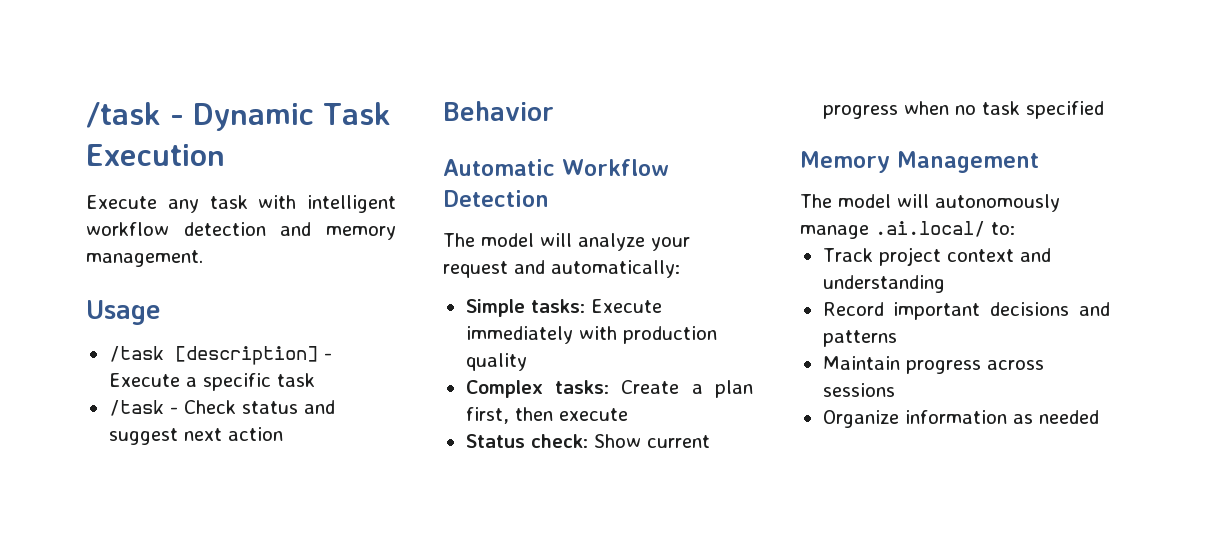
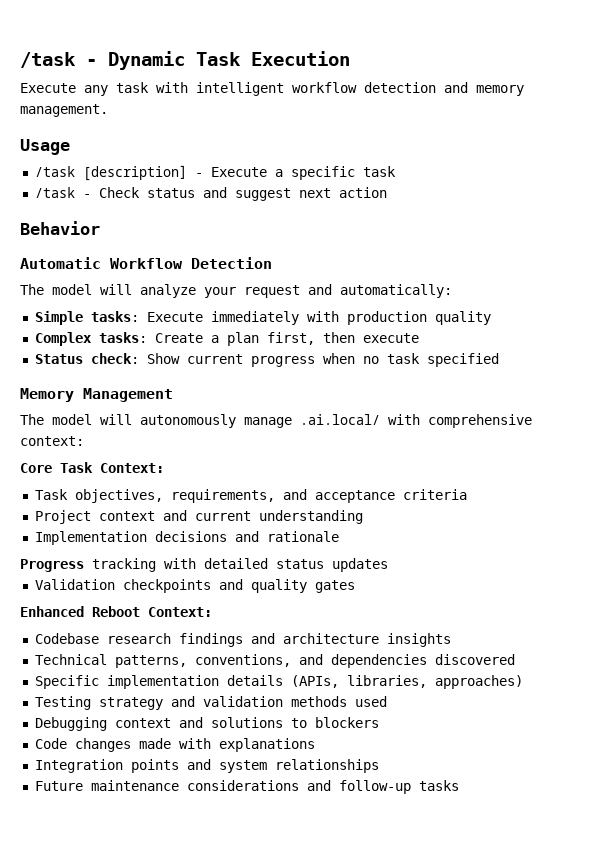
- The model will autonomously manage .ai.local/ to:
- Track project context and understanding
+ The model will autonomously manage .ai.local/ with comprehensive context:
+ Core Task Context:
+ Task objectives, requirements, and acceptance criteria
+ Project context and current understanding
- Record important decisions and patterns
- Maintain progress across sessions
- Organize information as needed
+ Implementation decisions and rationale
+ Progress tracking with detailed status updates
+ Validation checkpoints and quality gates
+ Enhanced Reboot Context:
+ Codebase research findings and architecture insights
+ Technical patterns, conventions, and dependencies discovered
+ Specific implementation details (APIs, libraries, approaches)
+ Testing strategy and validation methods used
+ Debugging context and solutions to blockers
+ Code changes made with explanations
+ Integration points and system relationships
+ Future maintenance considerations and follow-up tasks

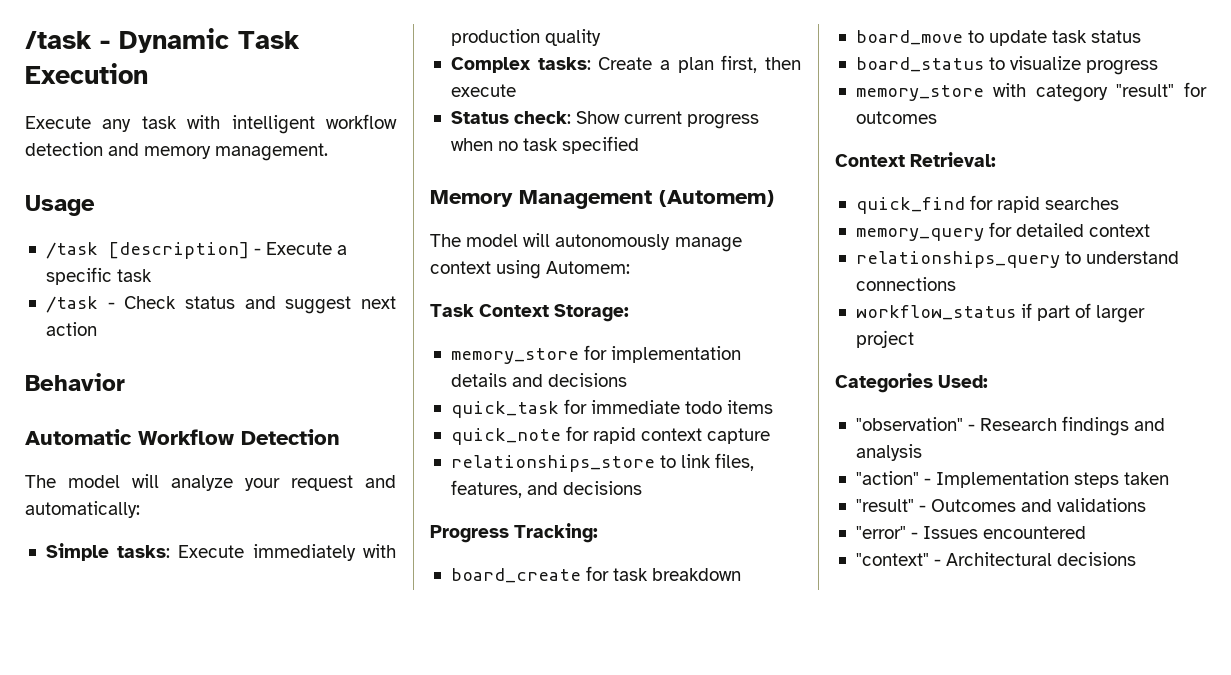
- Memory Management
+ Memory Management (Automem)
- The model will autonomously manage .ai.local/ with comprehensive context:
- Core Task Context:
- Task objectives, requirements, and acceptance criteria
- Project context and current understanding
- Implementation decisions and rationale
+ The model will autonomously manage context using Automem:
+ Task Context Storage:
+ memory_store for implementation details and decisions
+ quick_task for immediate todo items
+ quick_note for rapid context capture
+ relationships_store to link files, features, and decisions
- Progress tracking with detailed status updates
- Validation checkpoints and quality gates
- Enhanced Reboot Context:
- Codebase research findings and architecture insights
- Technical patterns, conventions, and dependencies discovered
- Specific implementation details (APIs, libraries, approaches)
- Testing strategy and validation methods used
- Debugging context and solutions to blockers
- Code changes made with explanations
- Integration points and system relationships
- Future maintenance considerations and follow-up tasks
+ Progress Tracking:
+ board_create for task breakdown
+ board_move to update task status
+ board_status to visualize progress
+ memory_store with category "result" for outcomes
+ Context Retrieval:
+ quick_find for rapid searches
+ memory_query for detailed context
+ relationships_query to understand connections
+ workflow_status if part of larger project
+ Categories Used:
+ "observation" - Research findings and analysis
+ "action" - Implementation steps taken
+ "result" - Outcomes and validations
+ "error" - Issues encountered
+ "context" - Architectural decisions

